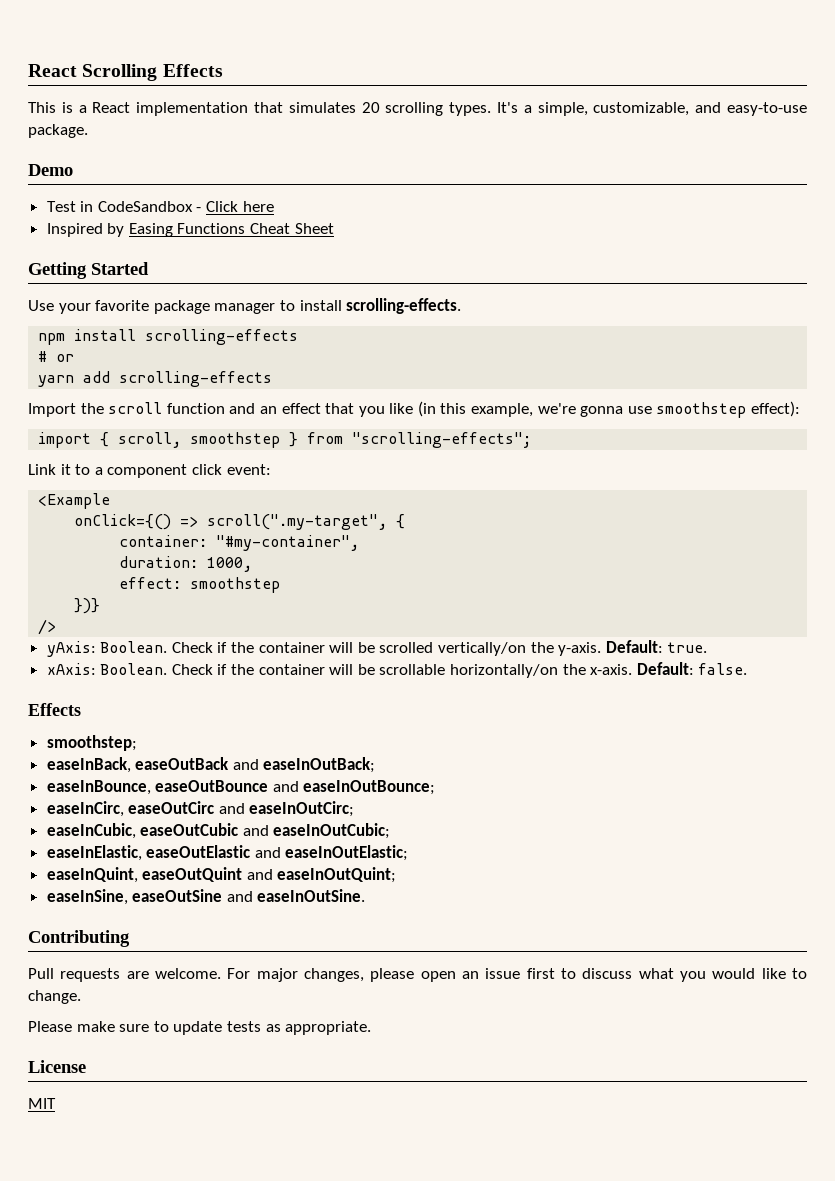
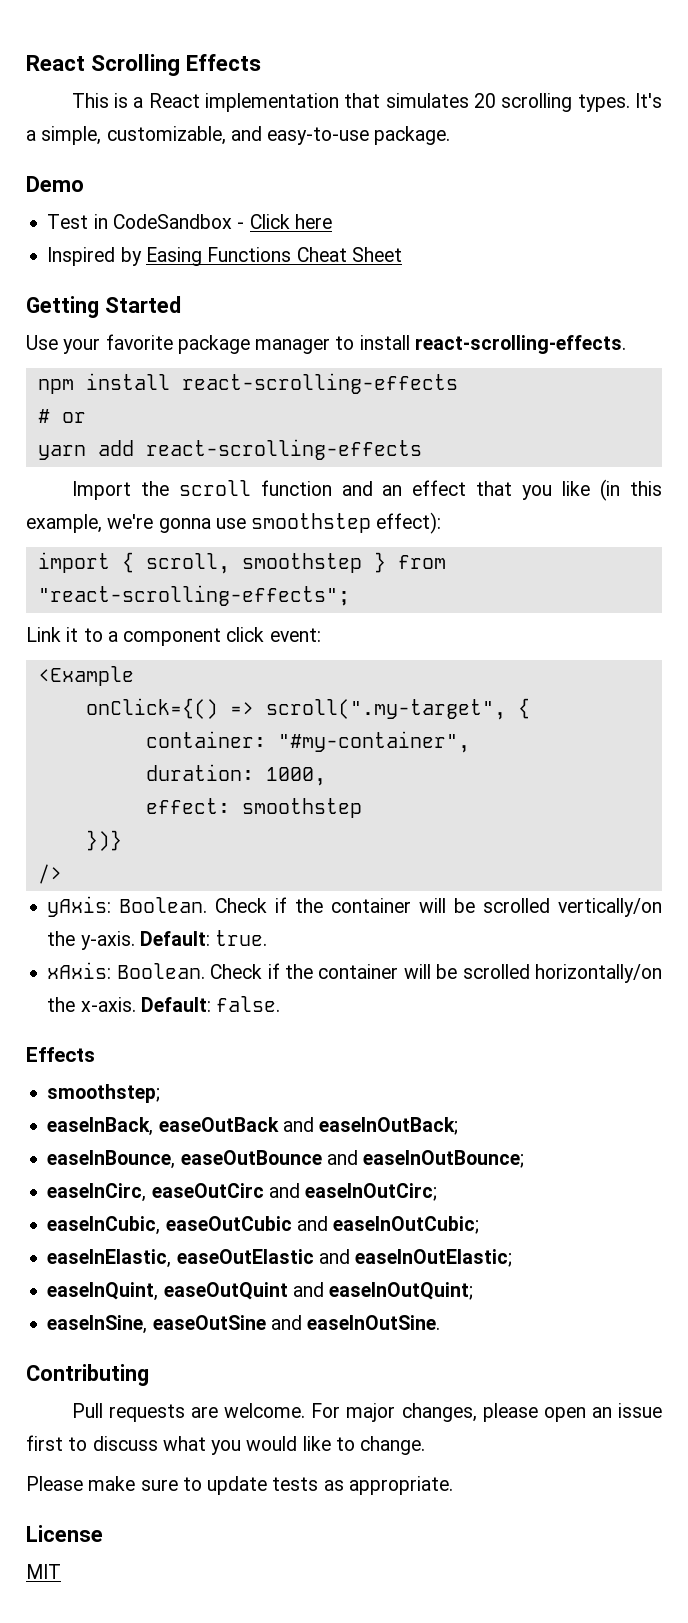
- Use your favorite package manager to install scrolling-effects.
+ Use your favorite package manager to install react-scrolling-effects.
- npm install scrolling-effects
+ npm install react-scrolling-effects
- yarn add scrolling-effects
+ yarn add react-scrolling-effects
- import { scroll, smoothstep } from "scrolling-effects";
+ import { scroll, smoothstep } from "react-scrolling-effects";
- Check if the container will be scrollable horizontally/on the x-axis.
+ Check if the container will be scrolled horizontally/on the x-axis.

